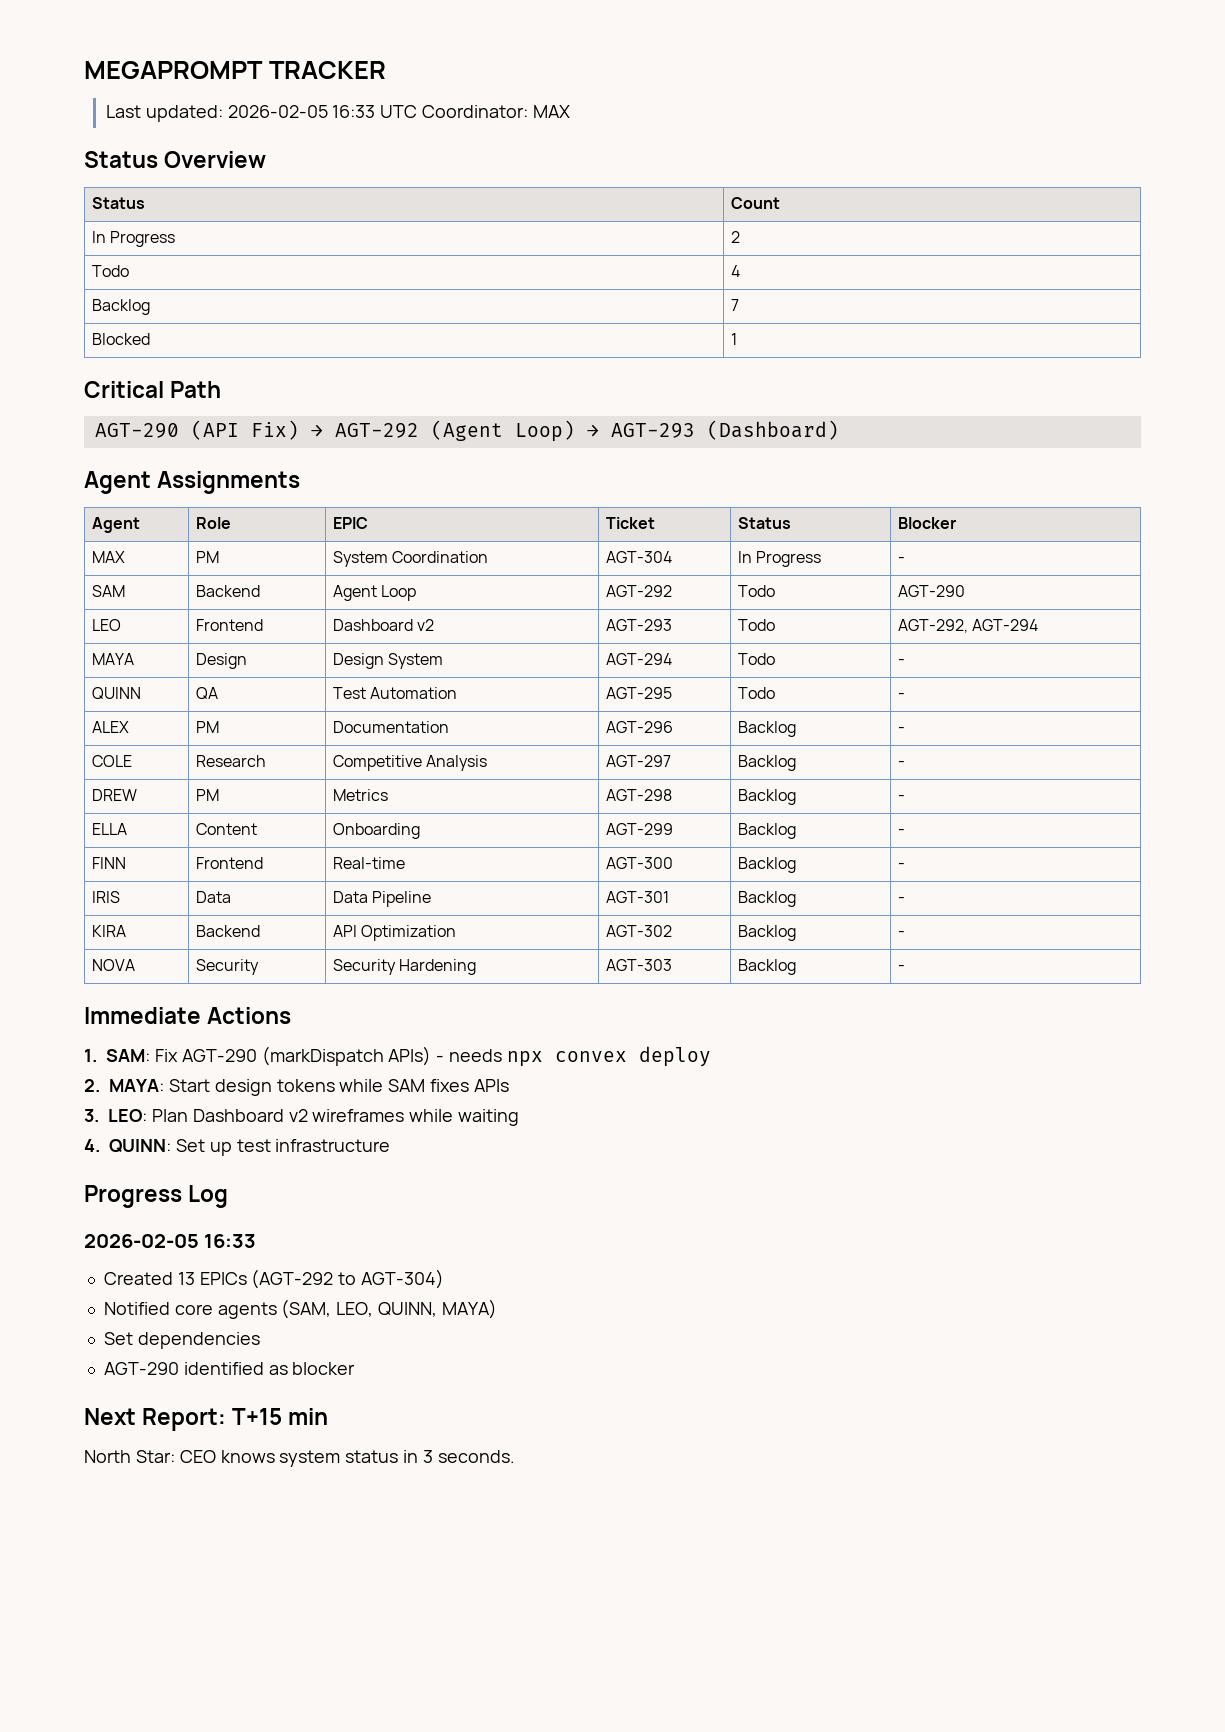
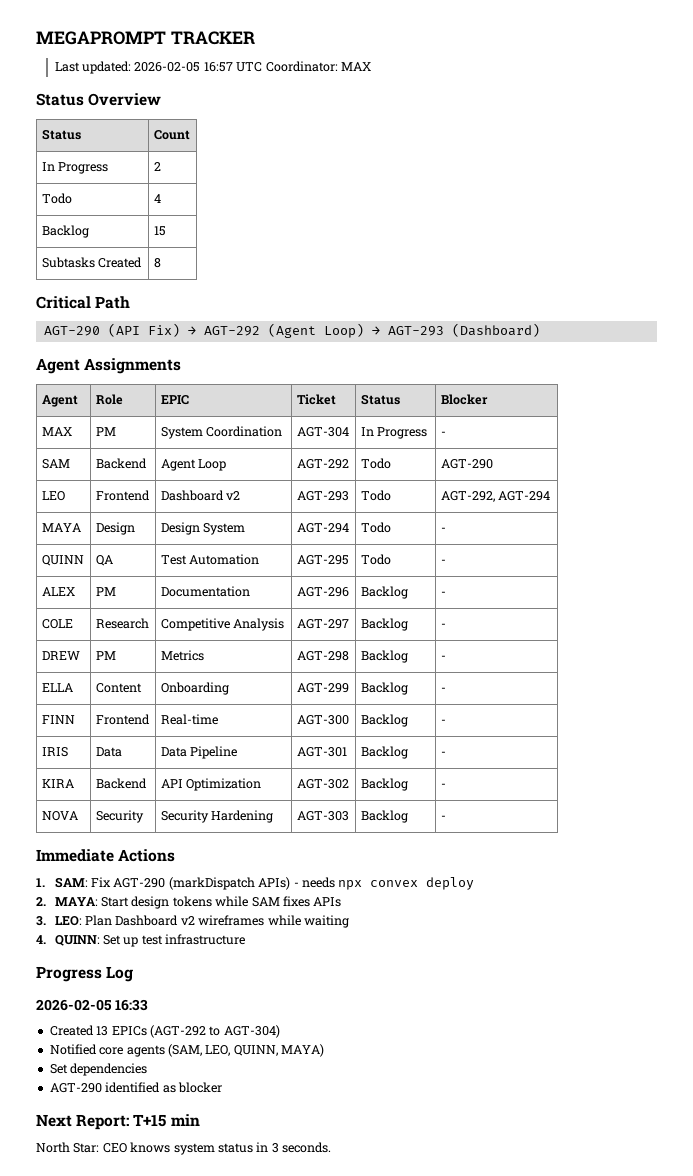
- Last updated: 2026-02-05 16:33 UTC Coordinator: MAX
+ Last updated: 2026-02-05 16:57 UTC Coordinator: MAX
- Backlog | 7
- Blocked | 1
+ Backlog | 15
+ Subtasks Created | 8

